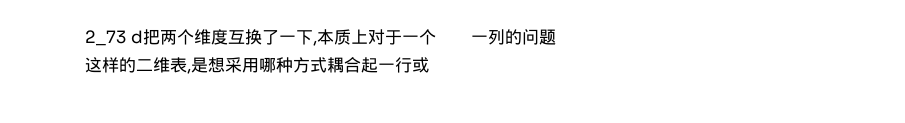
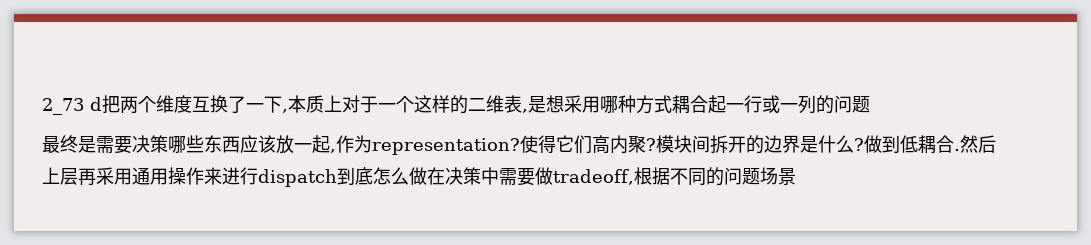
+ 最终是需要决策哪些东西应该放一起,作为representation?使得它们高内聚?模块间拆开的边界是什么?做到低耦合.然后上层再采用通用操作来进行dispatch到底怎么做在决策中需要做tradeoff,根据不同的问题场景

